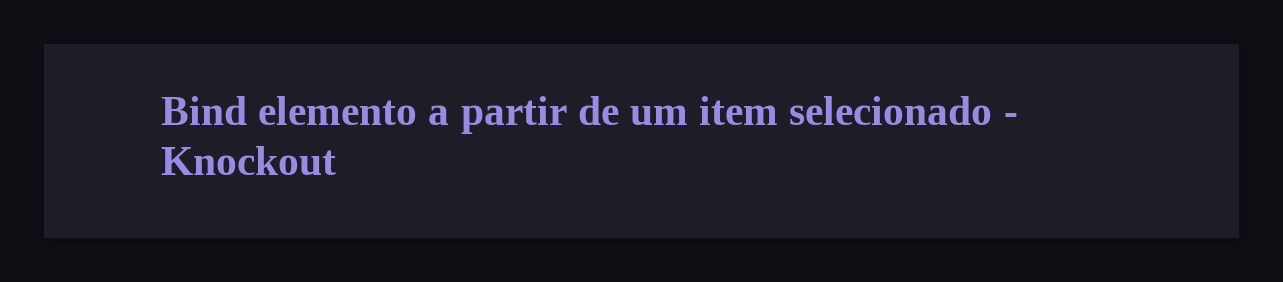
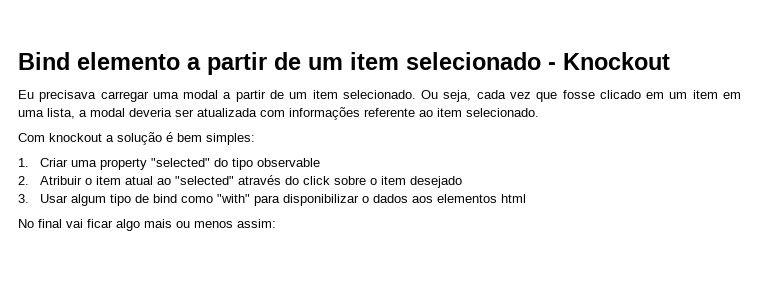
+ Eu precisava carregar uma modal a partir de um item selecionado. Ou seja, cada vez que fosse clicado em um item em uma lista, a modal deveria ser atualizada com informações referente ao item selecionado.
+ Com knockout a solução é bem simples:
+ 1. Criar uma property "selected" do tipo observable
+ 2. Atribuir o item atual ao "selected" através do click sobre o item desejado
+ 3. Usar algum tipo de bind como "with" para disponibilizar o dados aos elementos html
+ No final vai ficar algo mais ou menos assim:

